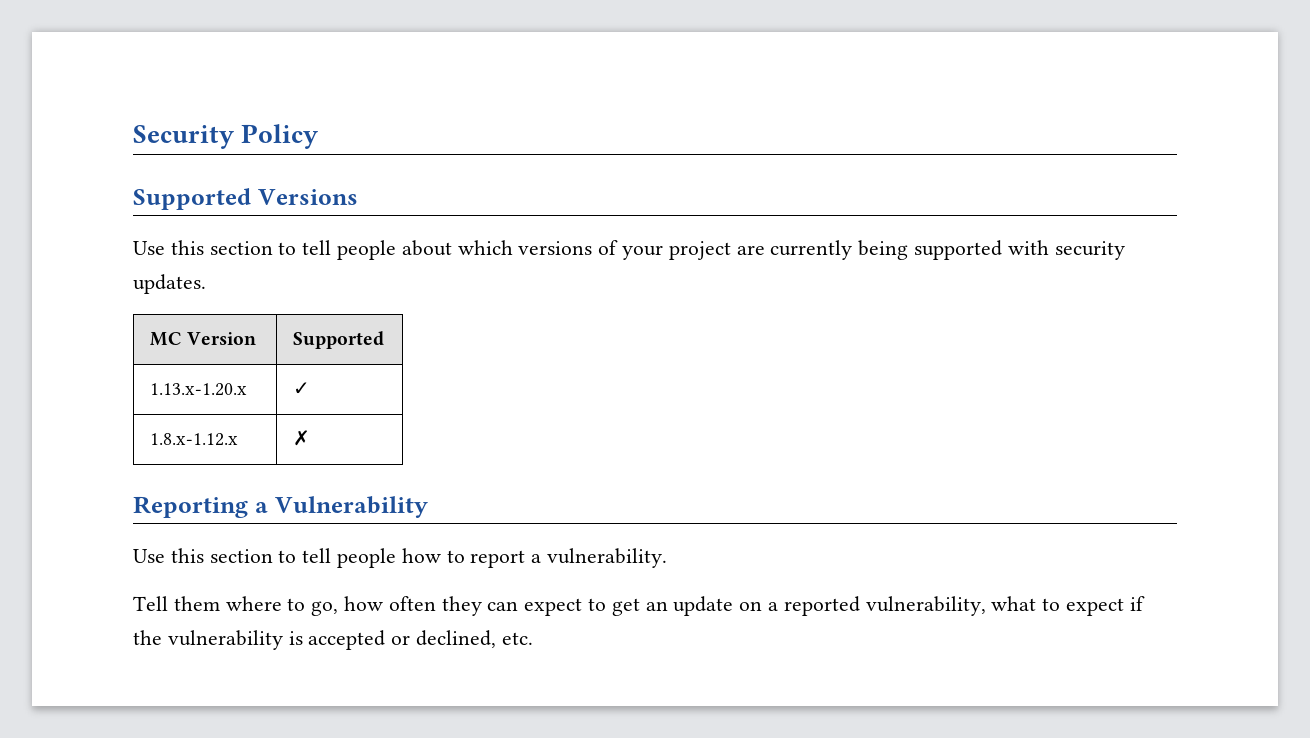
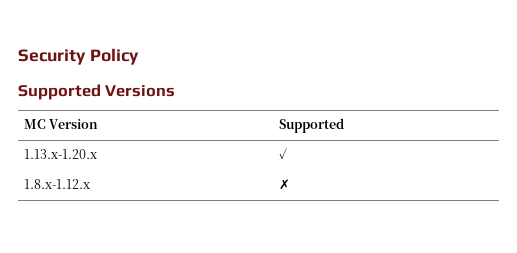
- Use this section to tell people about which versions of your project are currently being supported with security updates.
- Reporting a Vulnerability
- Use this section to tell people how to report a vulnerability.
- Tell them where to go, how often they can expect to get an update on a reported vulnerability, what to expect if the vulnerability is accepted or declined, etc.

